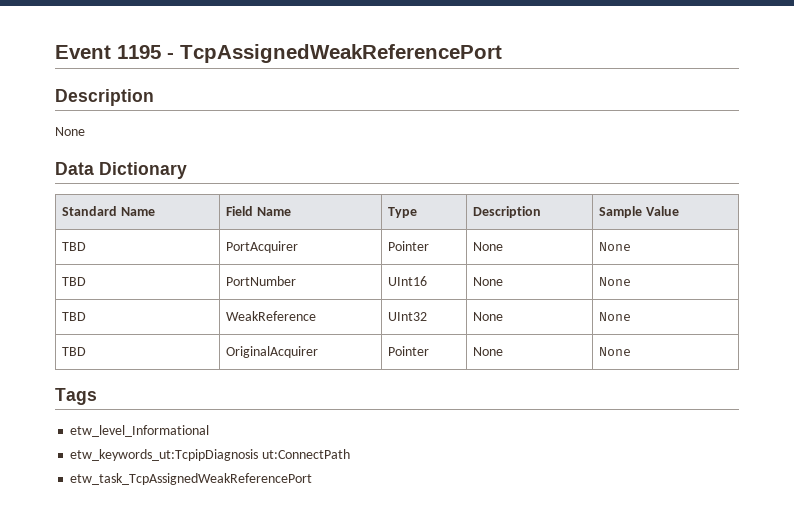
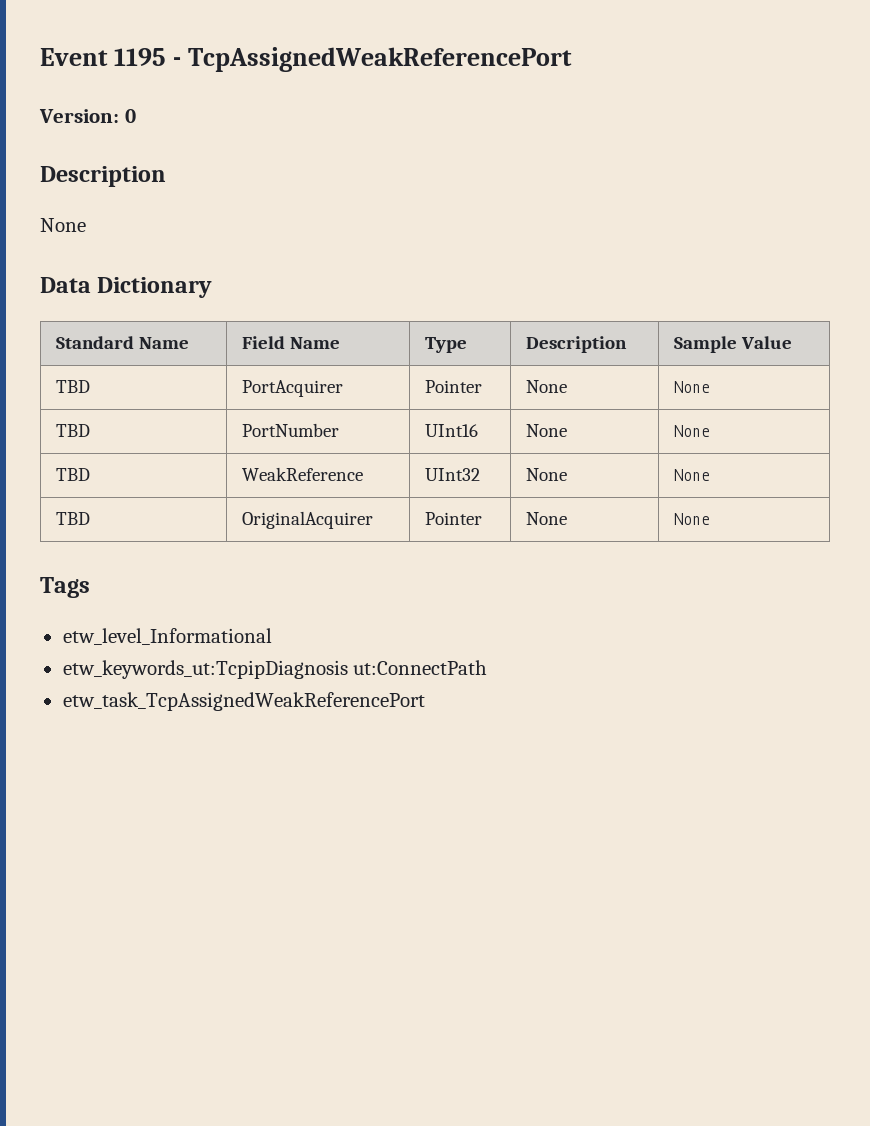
+ Version: 0

